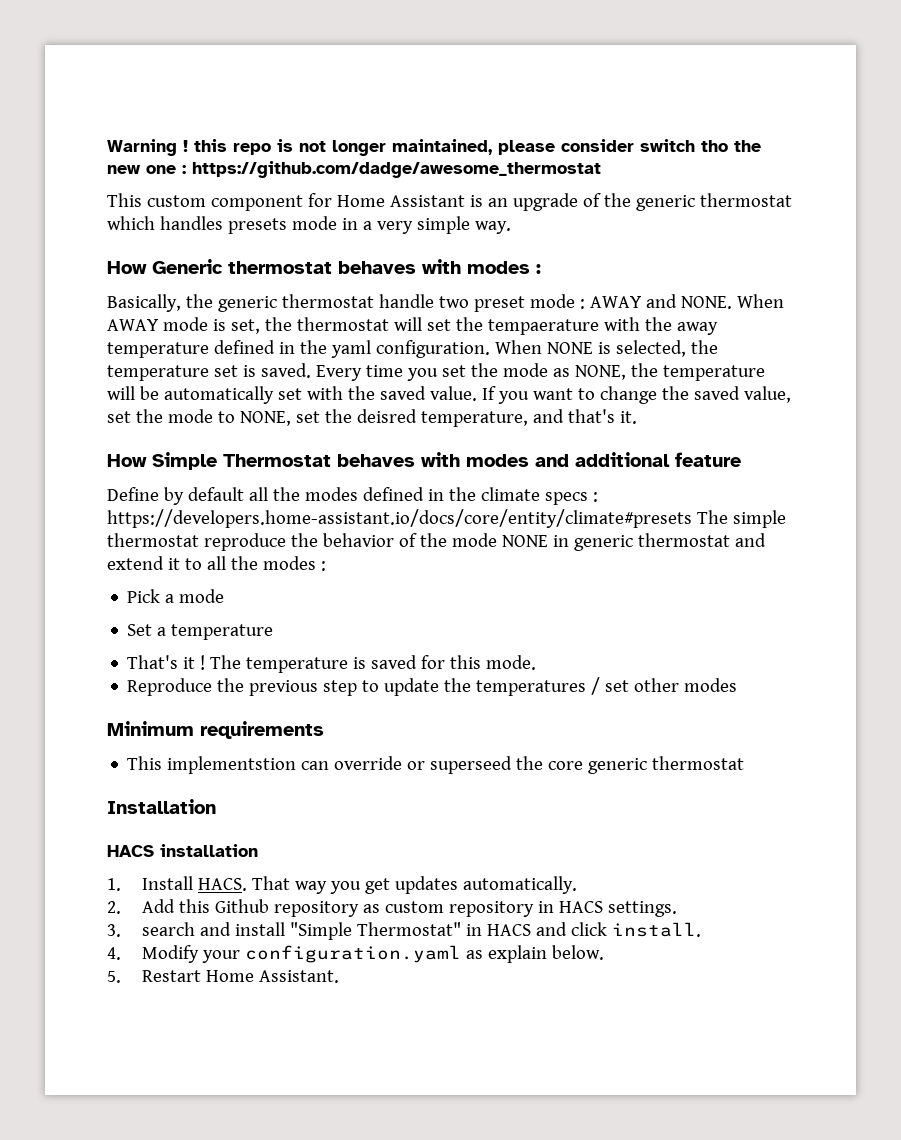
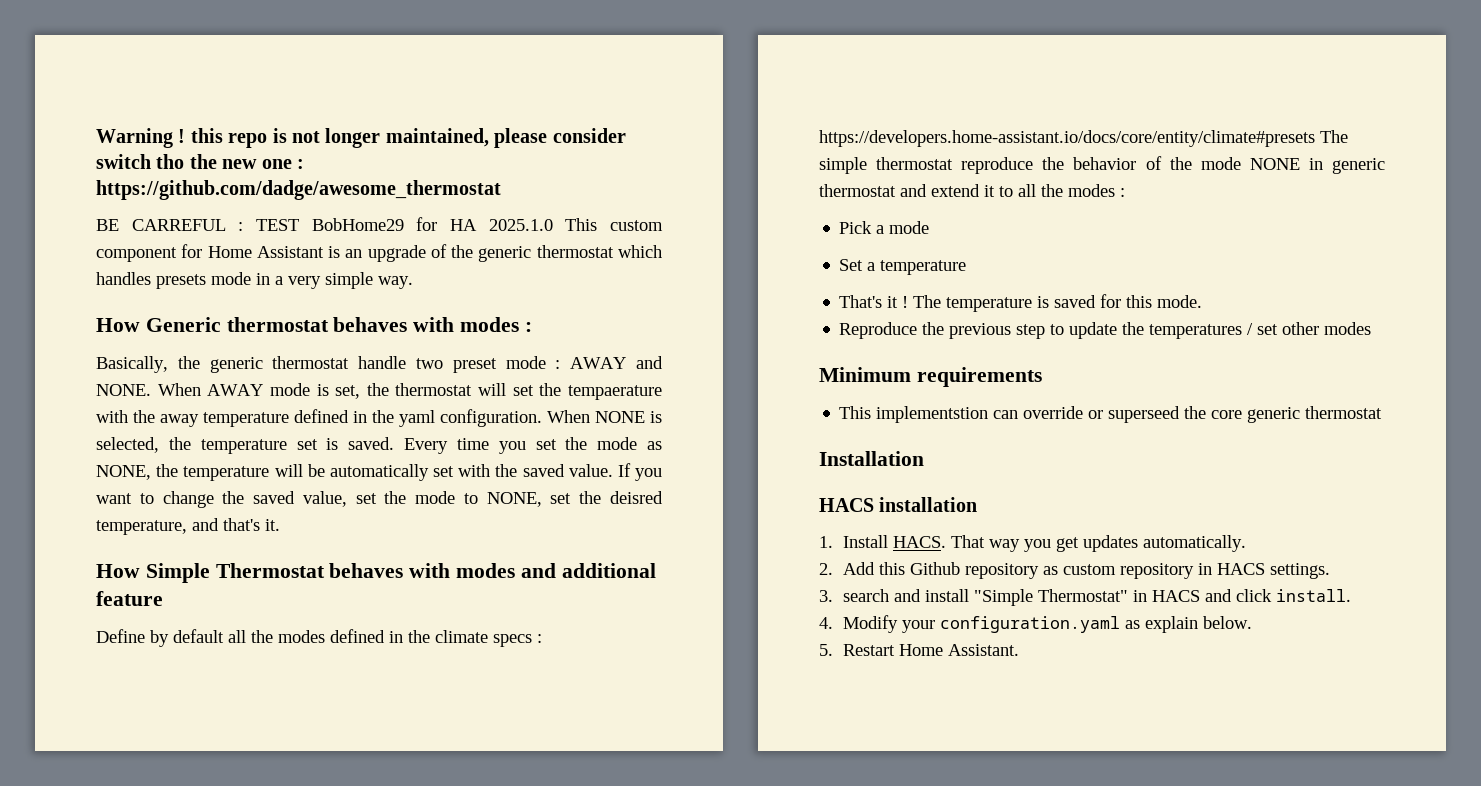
- This custom component for Home Assistant is an upgrade of the generic thermostat which handles presets mode in a very simple way.
+ BE CARREFUL : TEST BobHome29 for HA 2025.1.0 This custom component for Home Assistant is an upgrade of the generic thermostat which handles presets mode in a very simple way.

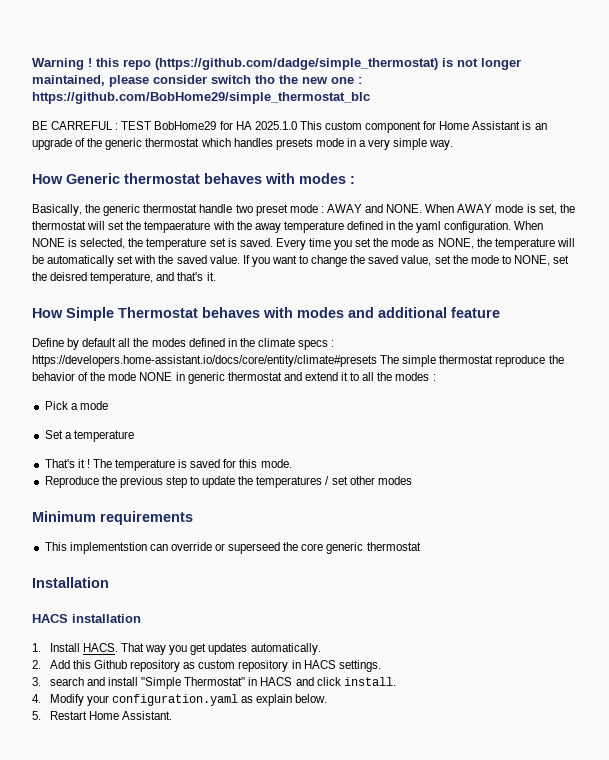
- Warning ! this repo is not longer maintained, please consider switch tho the new one : https://github.com/dadge/awesome_thermostat
+ Warning ! this repo (https://github.com/dadge/simple_thermostat) is not longer maintained, please consider switch tho the new one : https://github.com/BobHome29/simple_thermostat_blc

